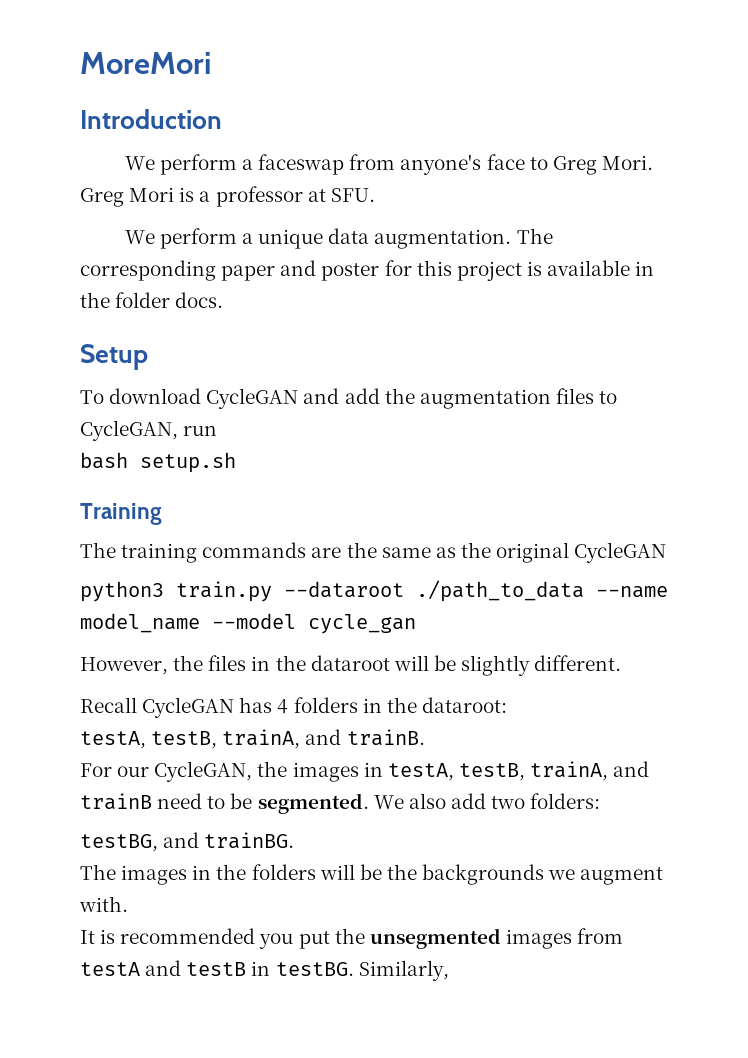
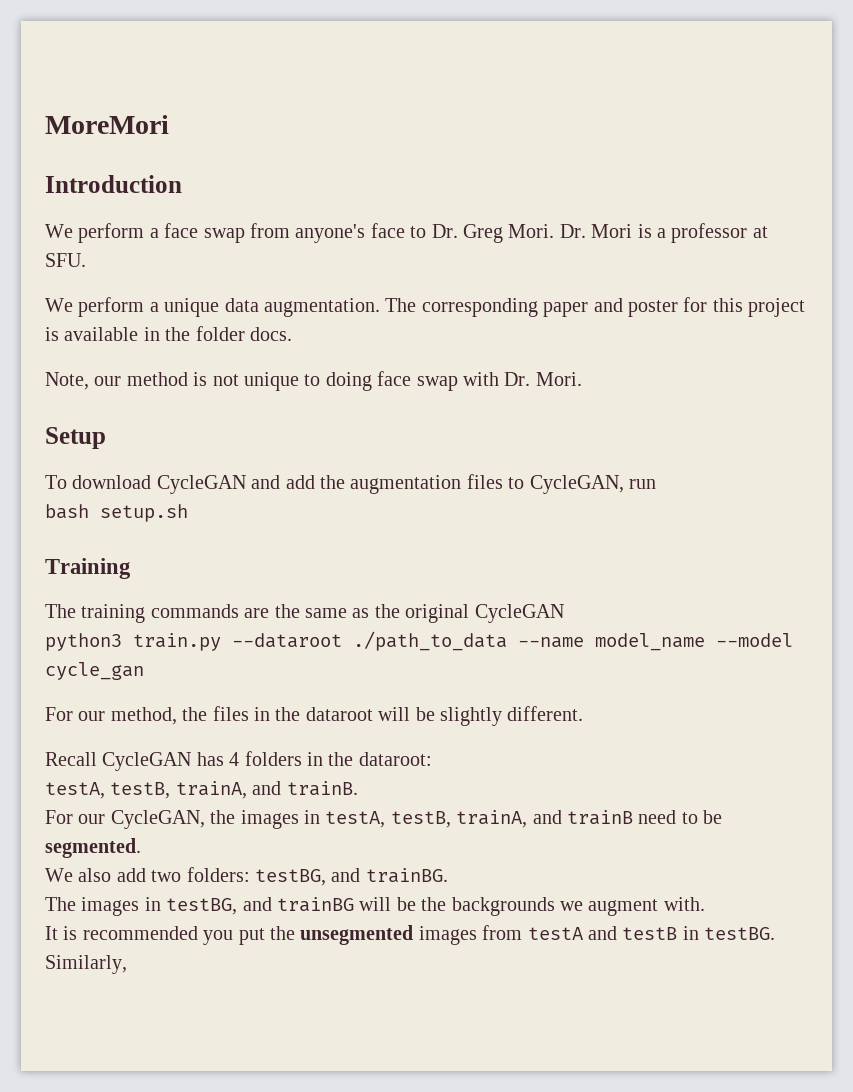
- We perform a faceswap from anyone's face to Greg Mori.
+ We perform a face swap from anyone's face to Dr. Greg Mori.
- Greg Mori is a professor at SFU.
+ Dr. Mori is a professor at SFU.
+ Note, our method is not unique to doing face swap with Dr. Mori.
- However, the files in the dataroot will be slightly different.
+ For our method, the files in the dataroot will be slightly different.
- For our CycleGAN, the images in testA, testB, trainA, and trainB need to be segmented. We also add two folders:
- testBG, and trainBG.
+ For our CycleGAN, the images in testA, testB, trainA, and trainB need to be segmented.
+ We also add two folders: testBG, and trainBG.
- The images in the folders will be the backgrounds we augment with.
+ The images in testBG, and trainBG will be the backgrounds we augment with.

